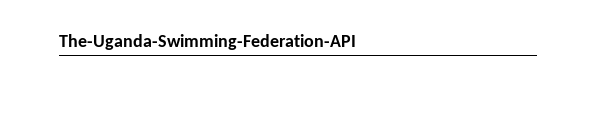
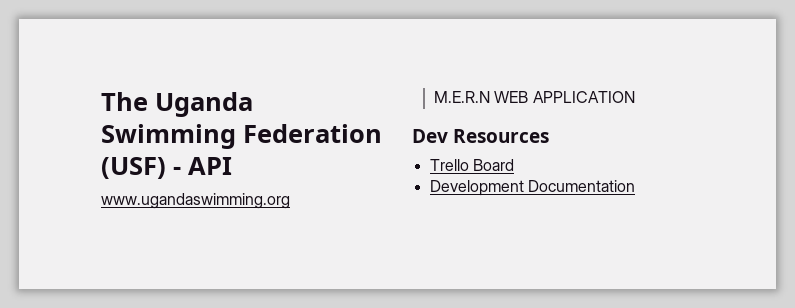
- The-Uganda-Swimming-Federation-API
+ The Uganda Swimming Federation (USF) - API
+ www.ugandaswimming.org
+ M.E.R.N WEB APPLICATION
+ Dev Resources
+ Trello Board
+ Development Documentation

